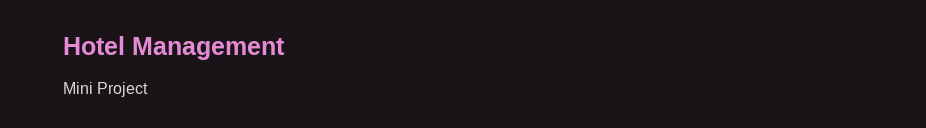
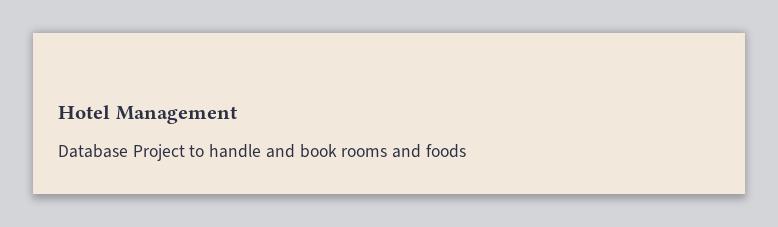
- Mini Project
+ Database Project to handle and book rooms and foods

